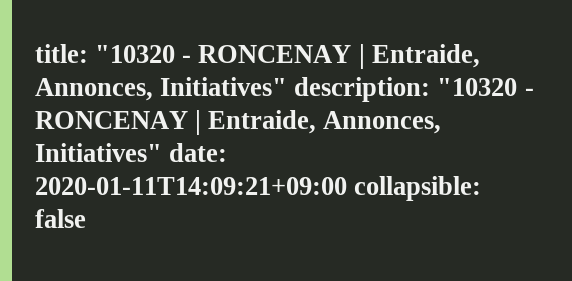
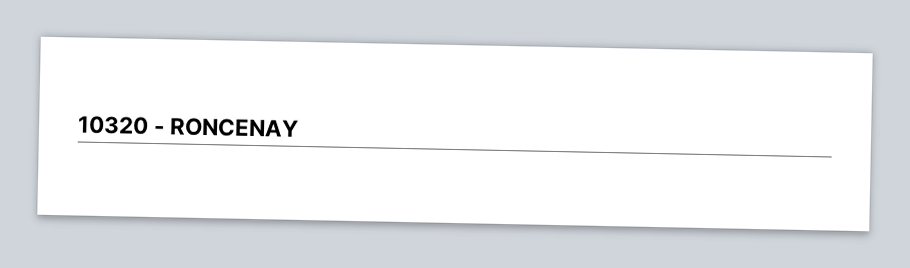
- title: "10320 - RONCENAY | Entraide, Annonces, Initiatives" description: "10320 - RONCENAY | Entraide, Annonces, Initiatives" date: 2020-01-11T14:09:21+09:00 collapsible: false
+ 10320 - RONCENAY

